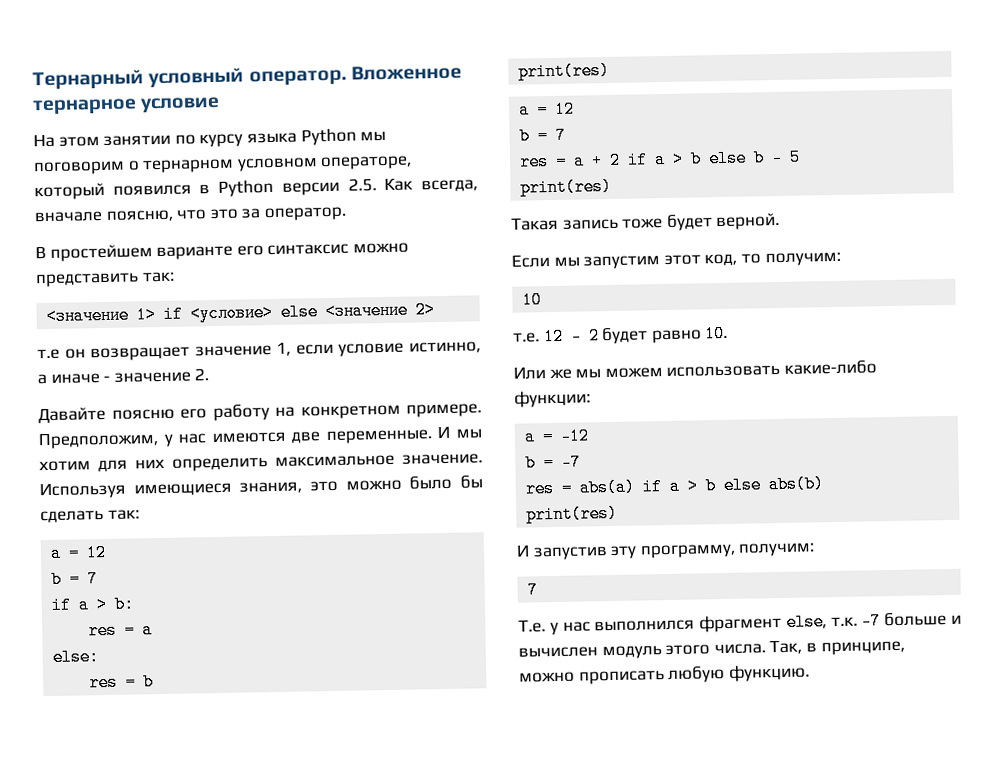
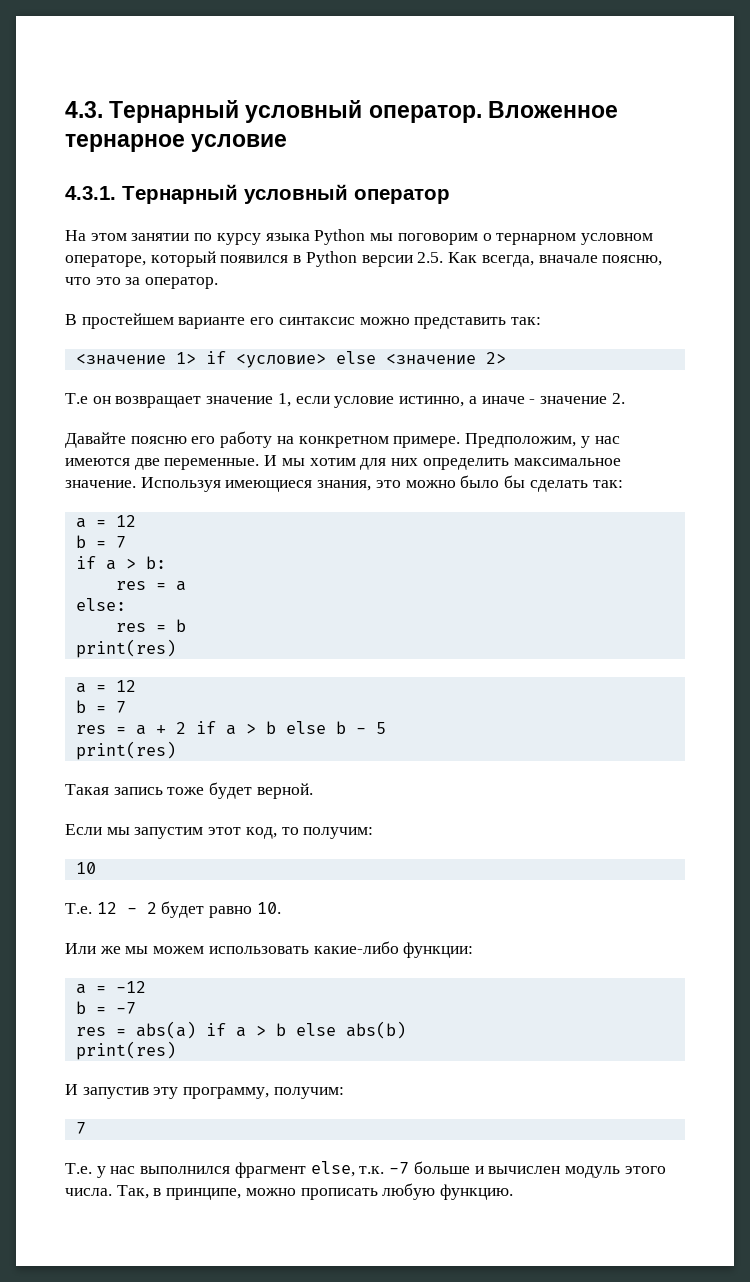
- Тернарный условный оператор.
+ 4.3. Тернарный условный оператор.
+ 4.3.1. Тернарный условный оператор
- т.е он возвращает значение 1, если условие истинно, а иначе - значение 2.
+ Т.е он возвращает значение 1, если условие истинно, а иначе - значение 2.
- т.е. 12 - 2 будет равно 10.
+ Т.е. 12 - 2 будет равно 10.

